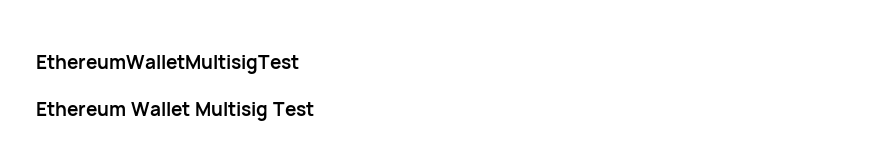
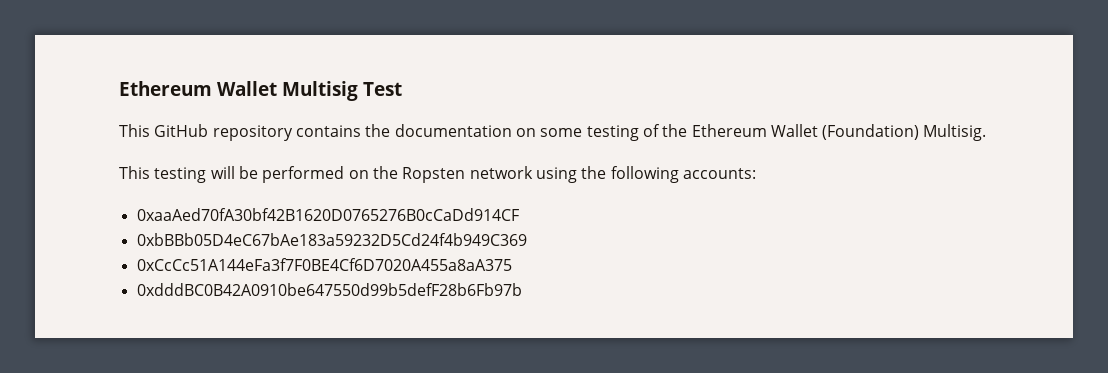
- EthereumWalletMultisigTest
+ This GitHub repository contains the documentation on some testing of the Ethereum Wallet (Foundation) Multisig.
+ This testing will be performed on the Ropsten network using the following accounts:
+ 0xaaAed70fA30bf42B1620D0765276B0cCaDd914CF
+ 0xbBBb05D4eC67bAe183a59232D5Cd24f4b949C369
+ 0xCcCc51A144eFa3f7F0BE4Cf6D7020A455a8aA375
+ 0xdddBC0B42A0910be647550d99b5defF28b6Fb97b

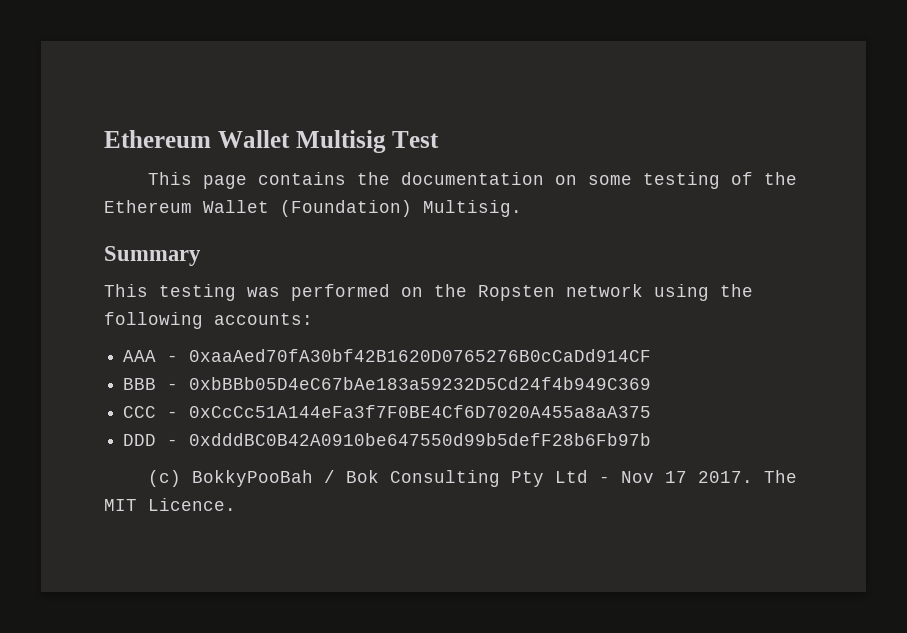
- This GitHub repository contains the documentation on some testing of the Ethereum Wallet (Foundation) Multisig.
+ This page contains the documentation on some testing of the Ethereum Wallet (Foundation) Multisig.
+ Summary
- This testing will be performed on the Ropsten network using the following accounts:
+ This testing was performed on the Ropsten network using the following accounts:
- 0xaaAed70fA30bf42B1620D0765276B0cCaDd914CF
+ AAA - 0xaaAed70fA30bf42B1620D0765276B0cCaDd914CF
- 0xbBBb05D4eC67bAe183a59232D5Cd24f4b949C369
+ BBB - 0xbBBb05D4eC67bAe183a59232D5Cd24f4b949C369
- 0xCcCc51A144eFa3f7F0BE4Cf6D7020A455a8aA375
+ CCC - 0xCcCc51A144eFa3f7F0BE4Cf6D7020A455a8aA375
- 0xdddBC0B42A0910be647550d99b5defF28b6Fb97b
+ DDD - 0xdddBC0B42A0910be647550d99b5defF28b6Fb97b
+ (c) BokkyPooBah / Bok Consulting Pty Ltd - Nov 17 2017. The MIT Licence.

